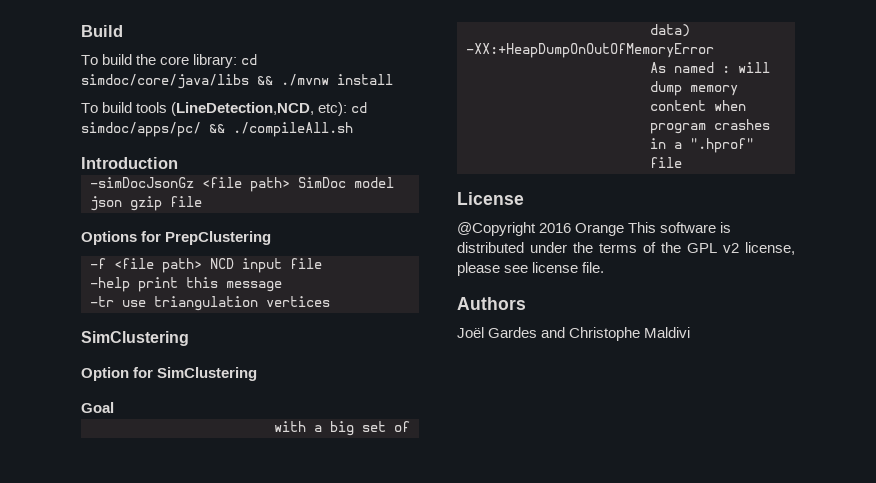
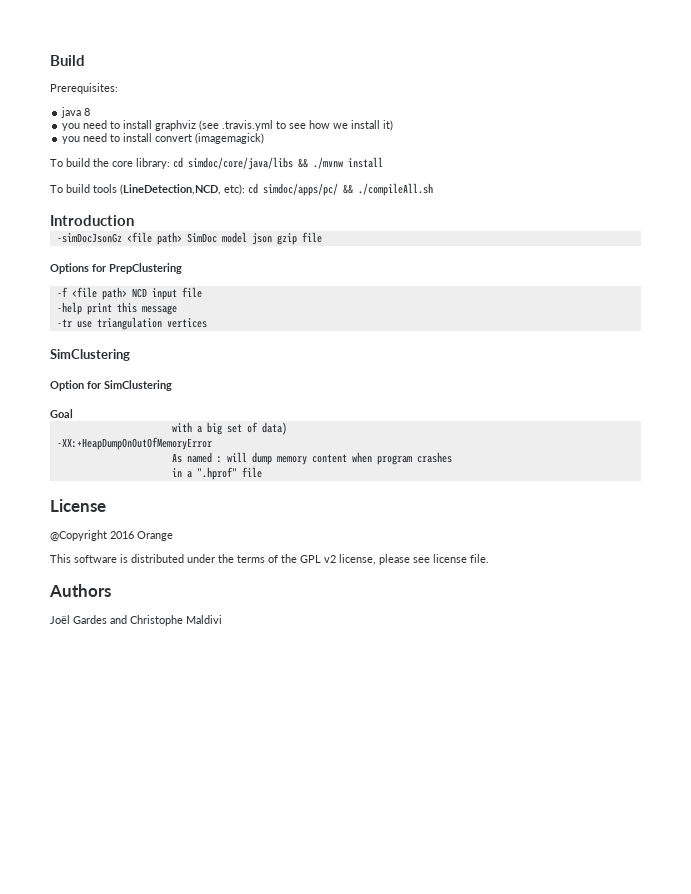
+ Prerequisites:
+ java 8
+ you need to install graphviz (see .travis.yml to see how we install it)
+ you need to install convert (imagemagick)
- @Copyright 2016 Orange This software is distributed under the terms of the GPL v2 license, please see license file.
+ @Copyright 2016 Orange
+ This software is distributed under the terms of the GPL v2 license, please see license file.

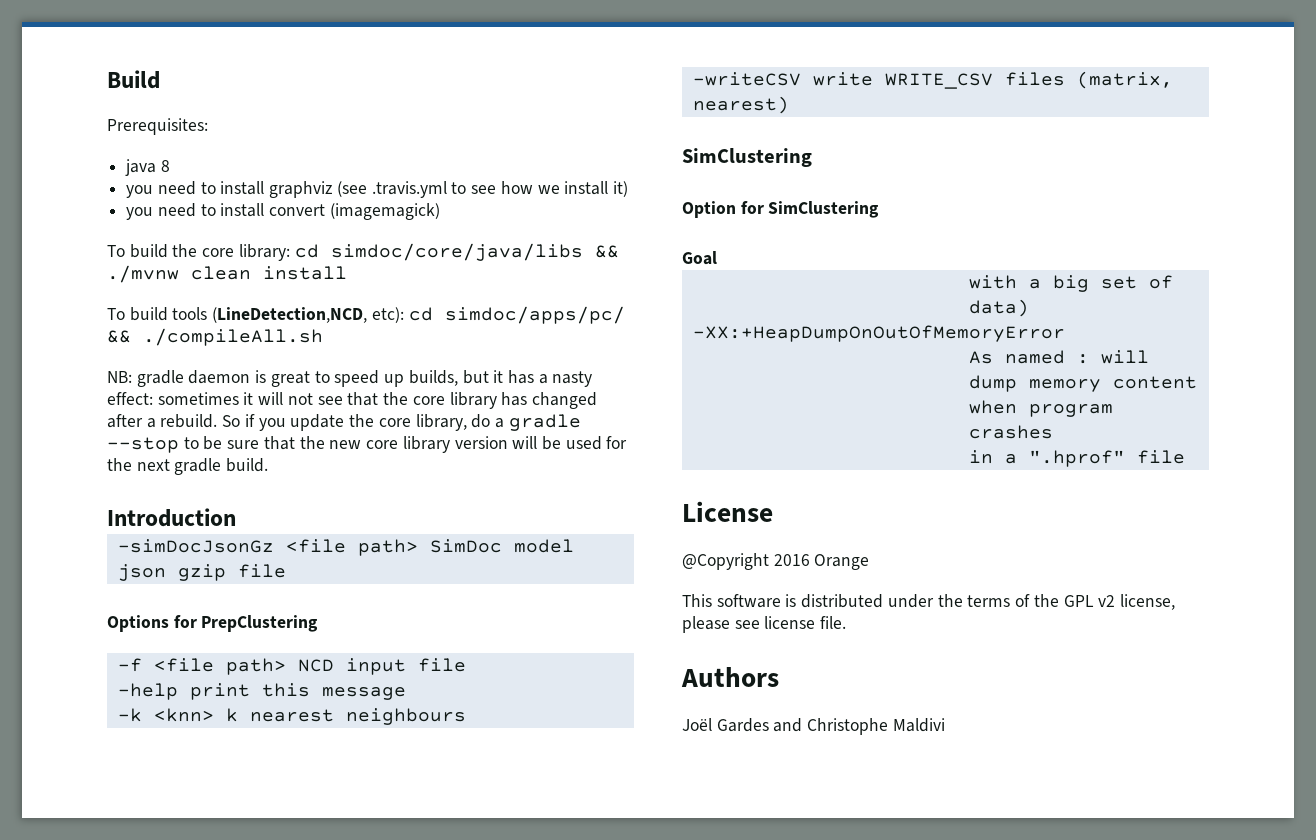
- To build the core library: cd simdoc/core/java/libs && ./mvnw install
+ To build the core library: cd simdoc/core/java/libs && ./mvnw clean install
+ NB: gradle daemon is great to speed up builds, but it has a nasty effect: sometimes it will not see that the core library has changed after a rebuild. So if you update the core library, do a gradle --stop to be sure that the new core library version will be used for the next gradle build.
- -tr use triangulation vertices
+ -k <knn> k nearest neighbours
+ -writeCSV write WRITE_CSV files (matrix, nearest)

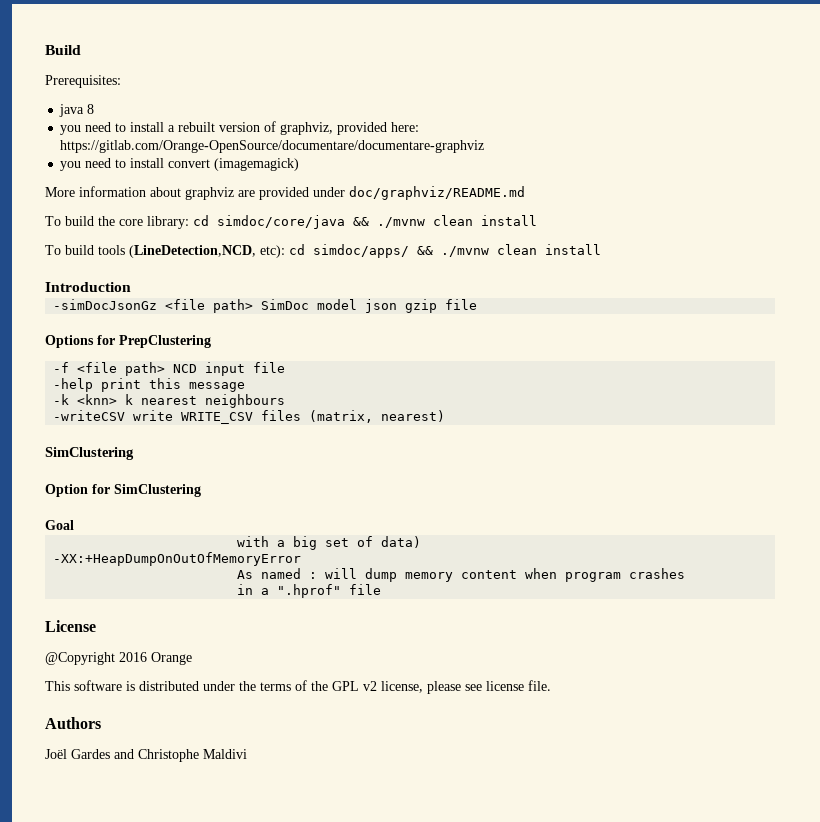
- you need to install graphviz (see .travis.yml to see how we install it)
+ you need to install a rebuilt version of graphviz, provided here: https://gitlab.com/Orange-OpenSource/documentare/documentare-graphviz
+ More information about graphviz are provided under doc/graphviz/README.md
- To build the core library: cd simdoc/core/java/libs && ./mvnw clean install
+ To build the core library: cd simdoc/core/java && ./mvnw clean install
- To build tools (LineDetection,NCD, etc): cd simdoc/apps/pc/ && ./compileAll.sh
- NB: gradle daemon is great to speed up builds, but it has a nasty effect: sometimes it will not see that the core library has changed after a rebuild. So if you update the core library, do a gradle --stop to be sure that the new core library version will be used for the next gradle build.
+ To build tools (LineDetection,NCD, etc): cd simdoc/apps/ && ./mvnw clean install

